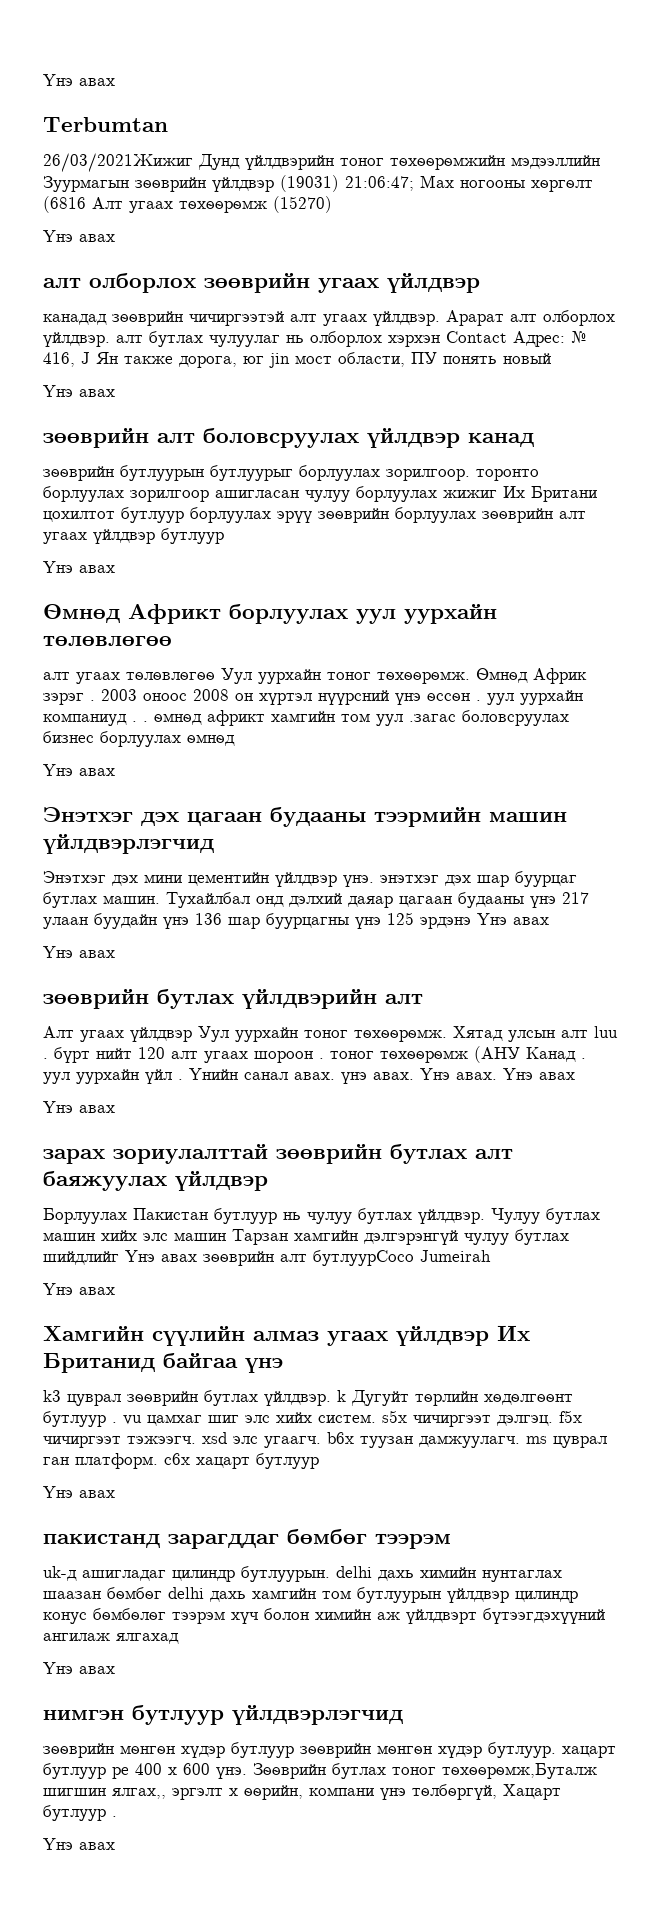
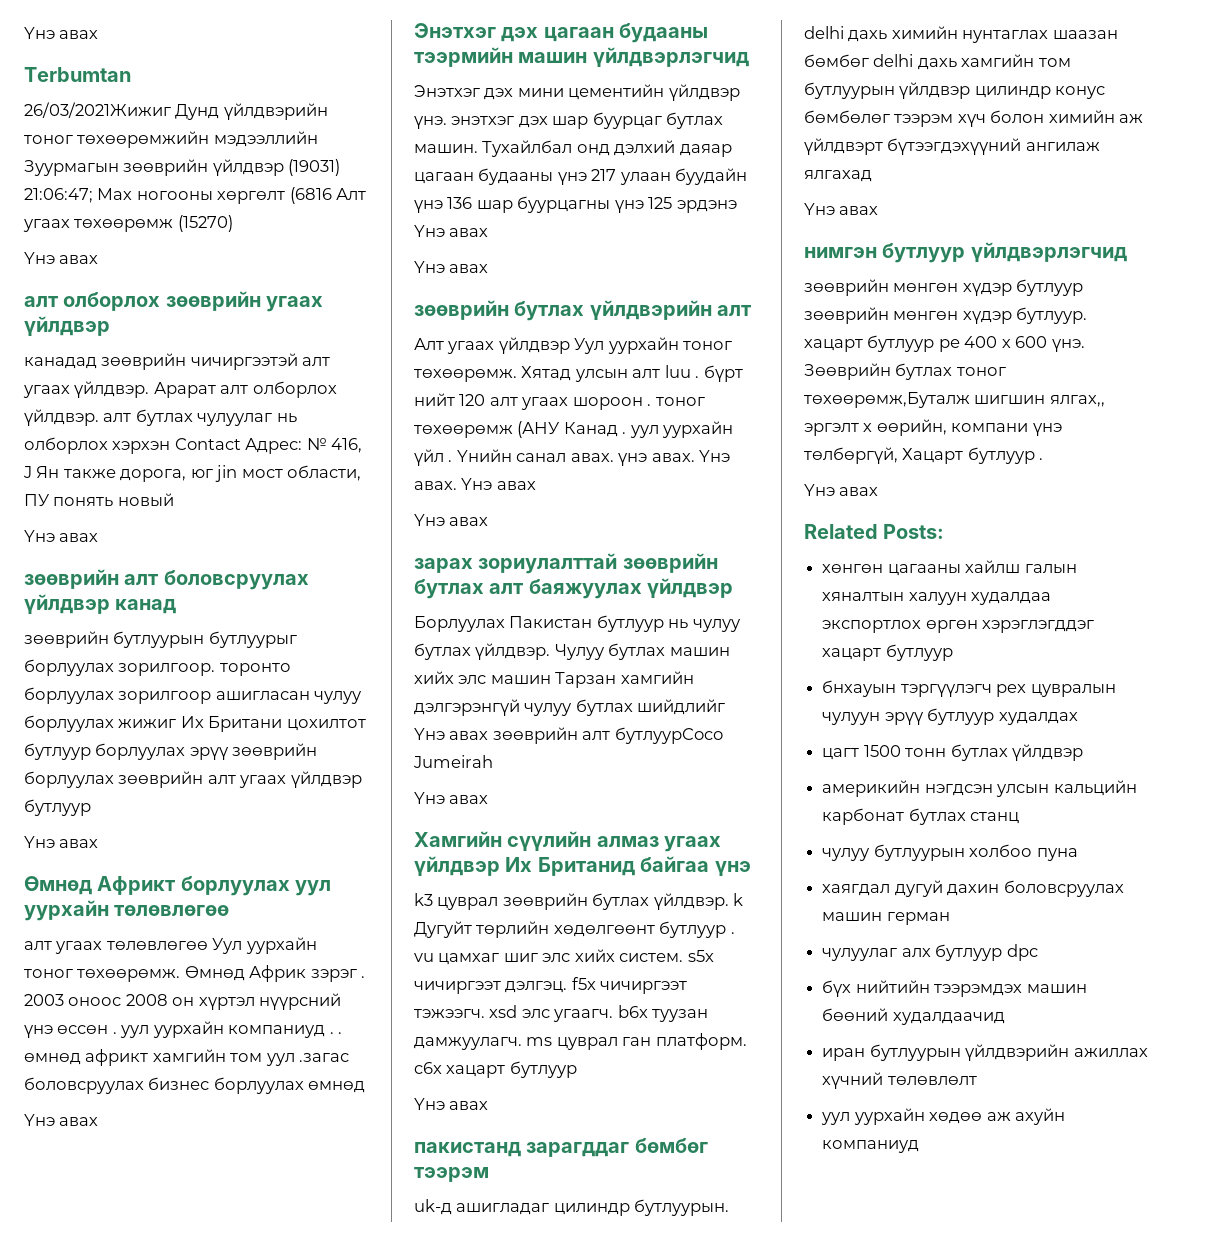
+ Related Posts:
+ хөнгөн цагааны хайлш галын хяналтын халуун худалдаа экспортлох өргөн хэрэглэгддэг хацарт бутлуур
+ бнхауын тэргүүлэгч pex цувралын чулуун эрүү бутлуур худалдах
+ цагт 1500 тонн бутлах үйлдвэр
+ америкийн нэгдсэн улсын кальцийн карбонат бутлах станц
+ чулуу бутлуурын холбоо пуна
+ хаягдал дугуй дахин боловсруулах машин герман
+ чулуулаг алх бутлуур dpc
+ бүх нийтийн тээрэмдэх машин бөөний худалдаачид
+ иран бутлуурын үйлдвэрийн ажиллах хүчний төлөвлөлт
+ уул уурхайн хөдөө аж ахуйн компаниуд

